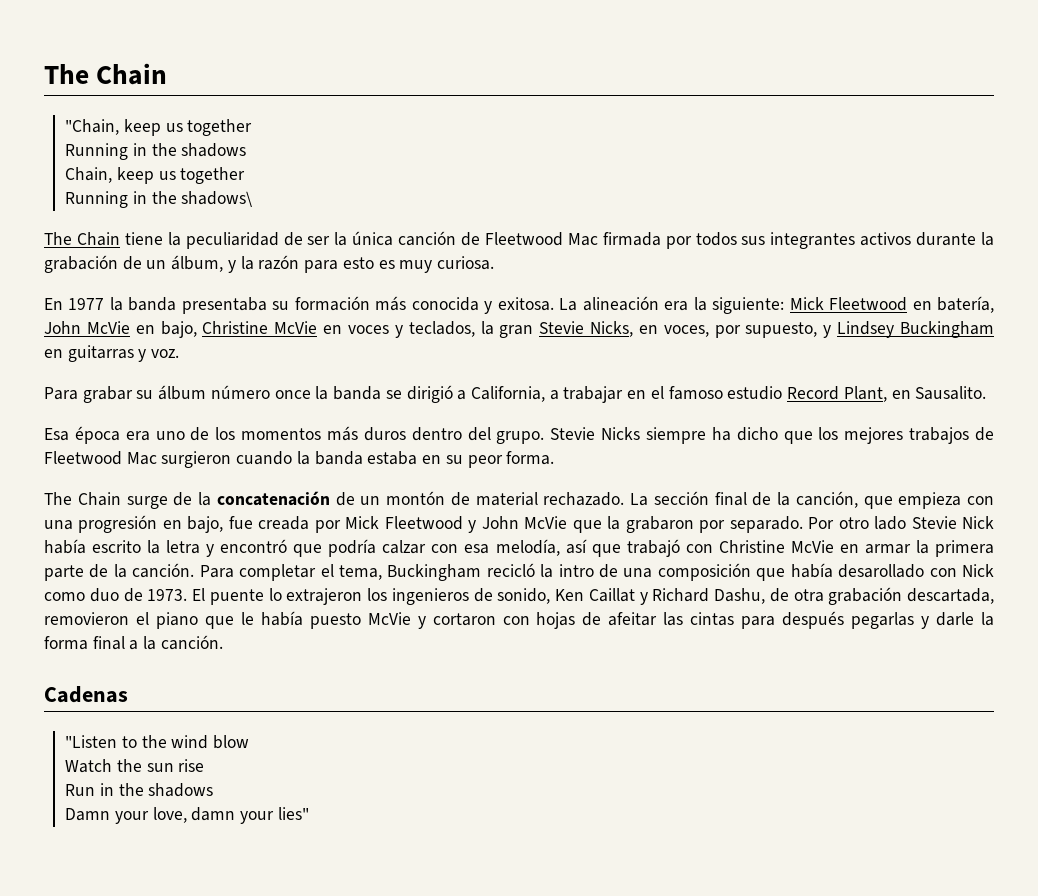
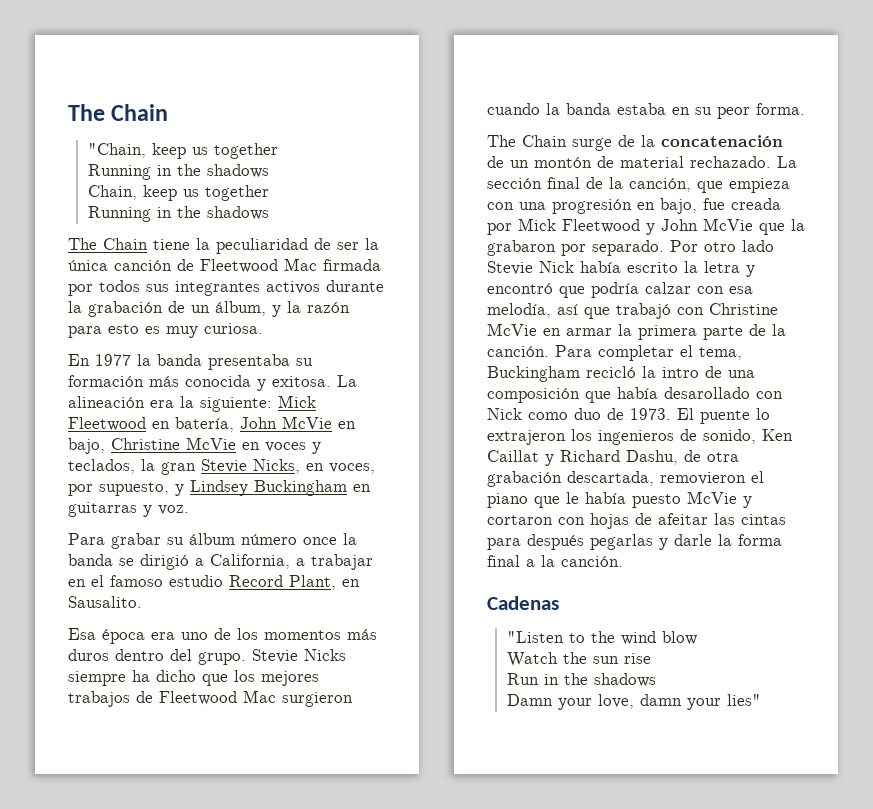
  Chain, keep us together
- Running in the shadows\
+ Running in the shadows

